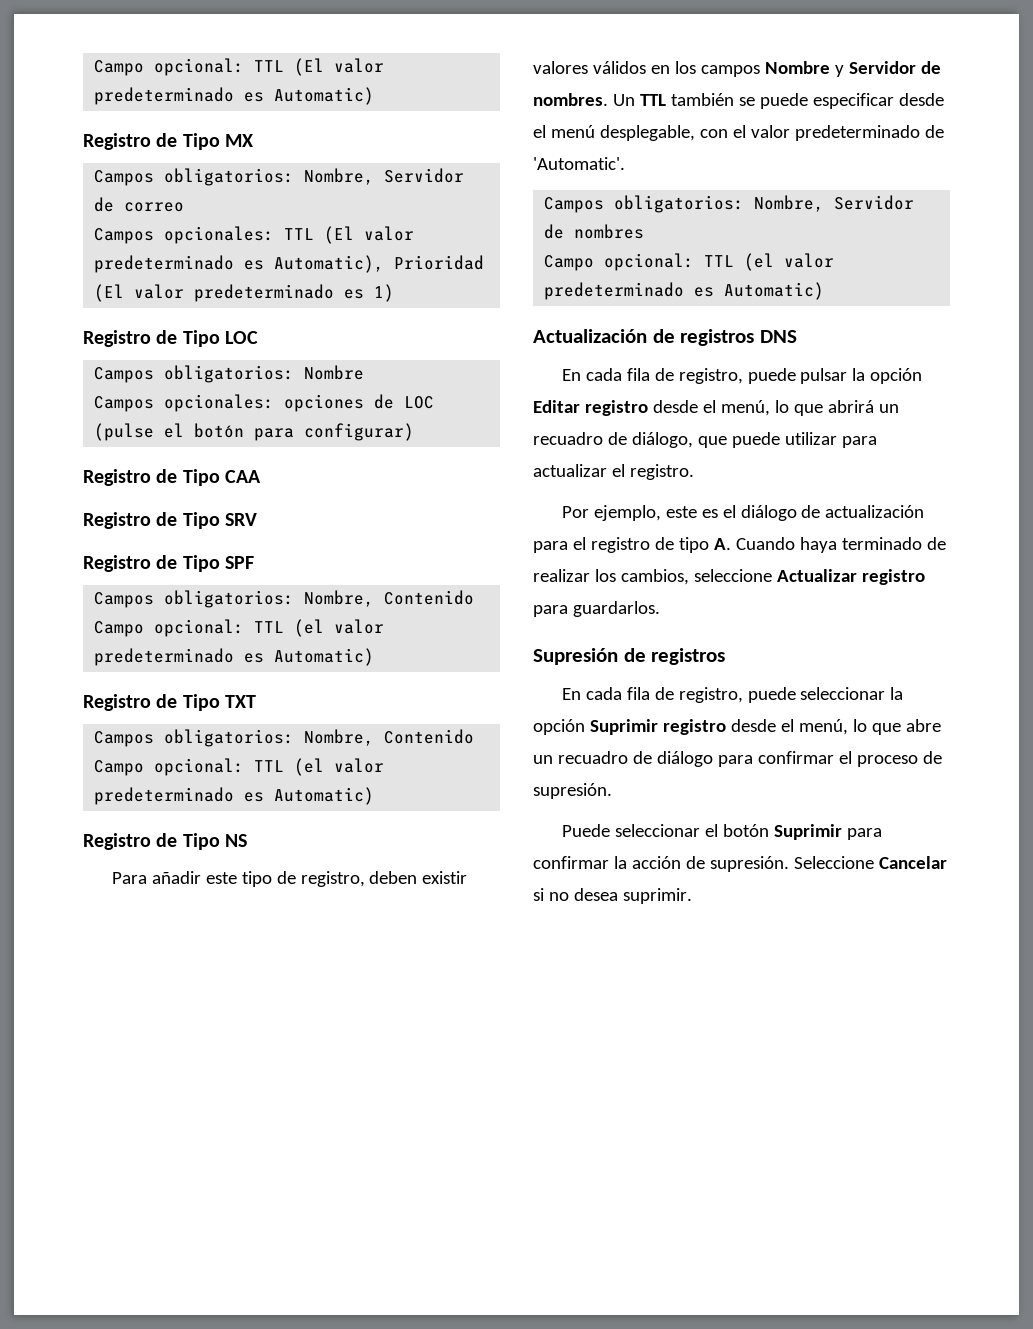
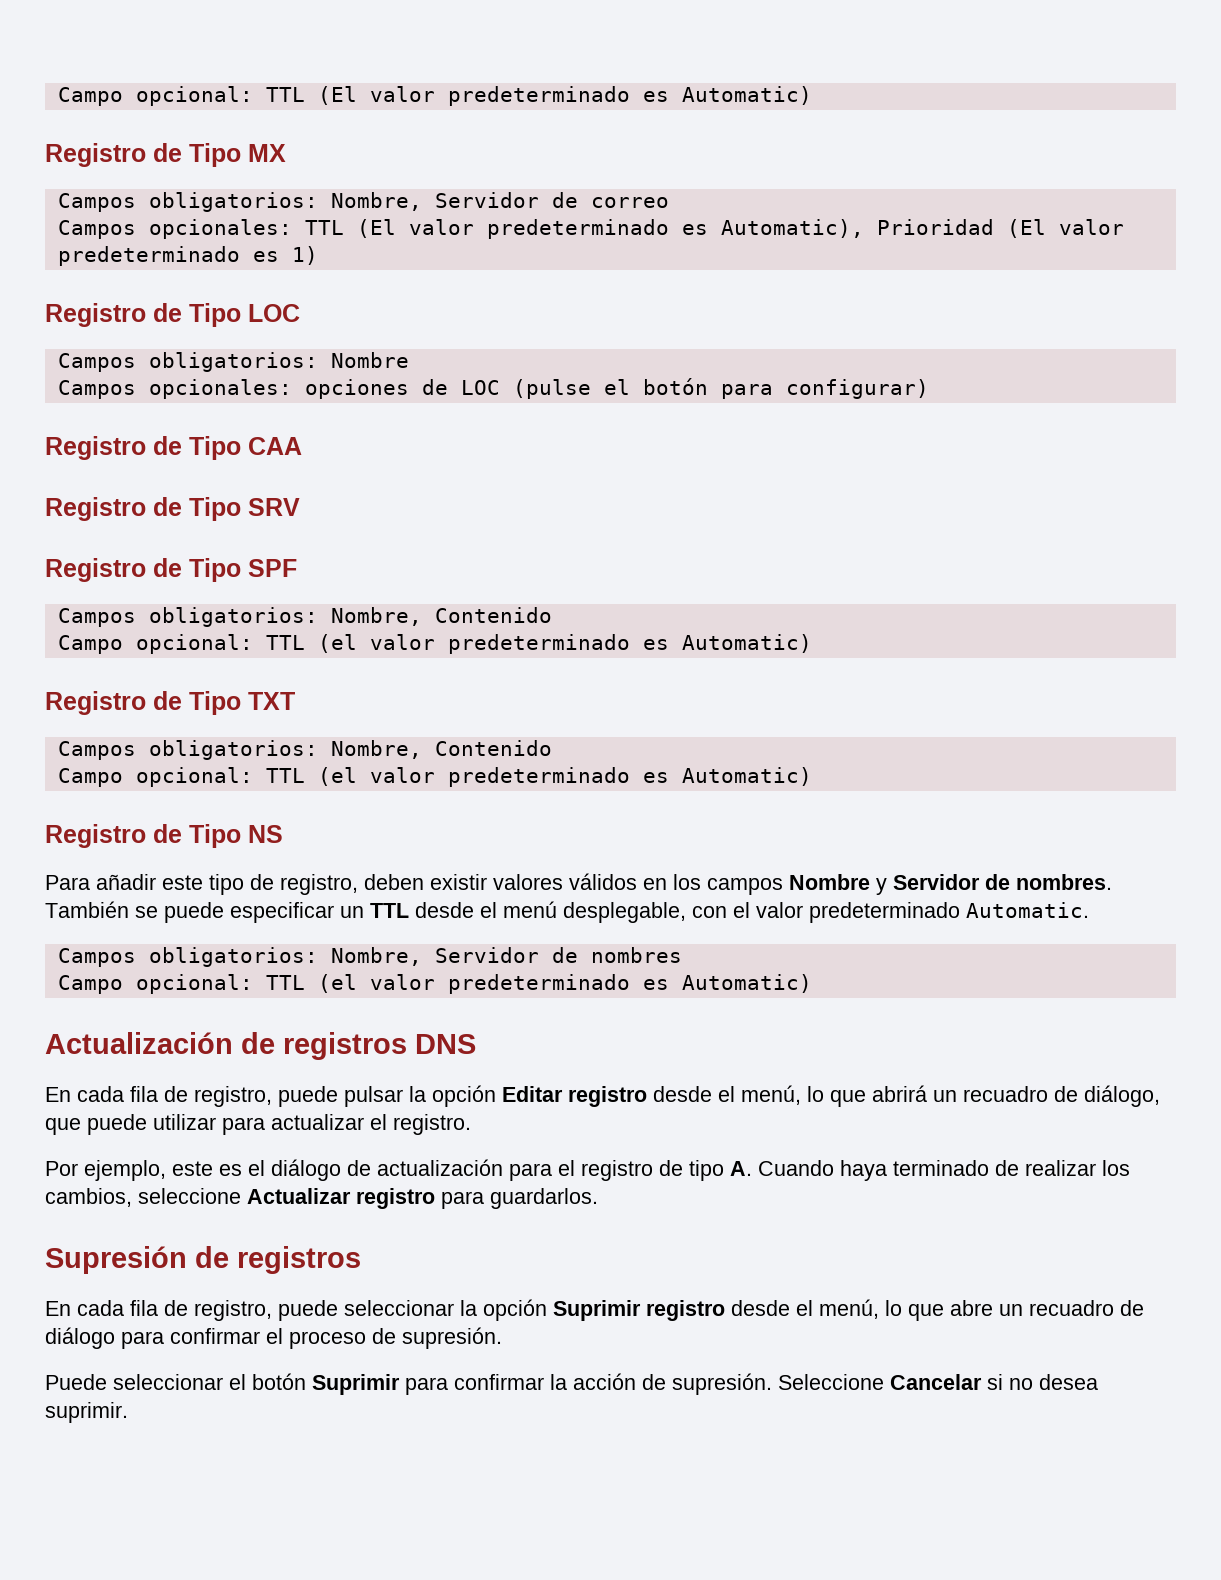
- Un TTL también se puede especificar desde el menú desplegable, con el valor predeterminado de 'Automatic'.
+ También se puede especificar un TTL desde el menú desplegable, con el valor predeterminado Automatic.

